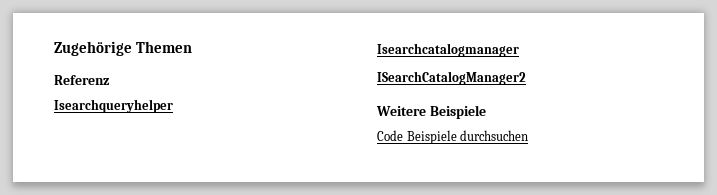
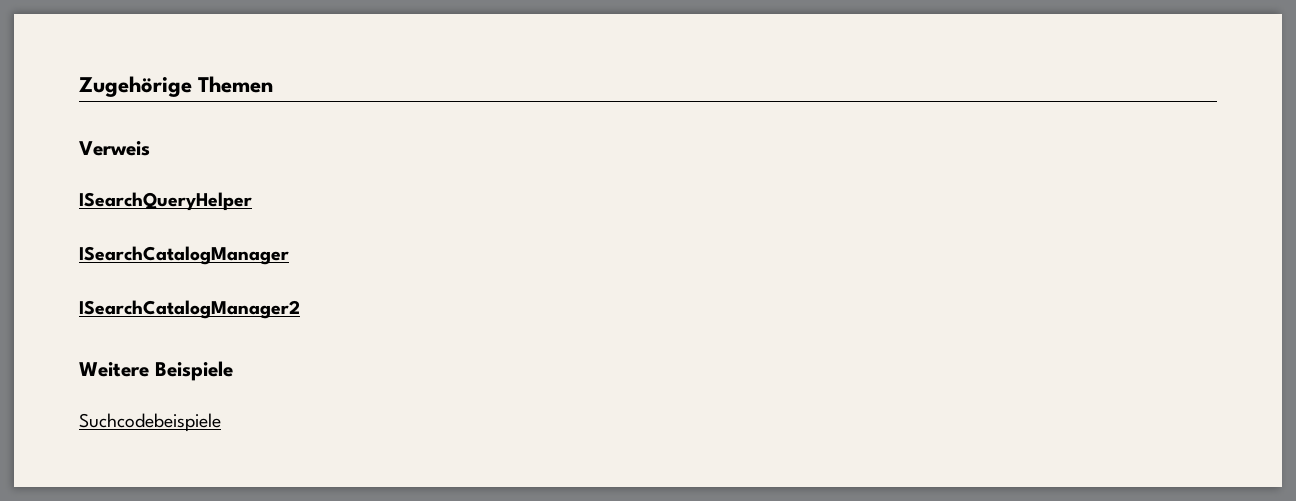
- Referenz
- Isearchqueryhelper
- Isearchcatalogmanager
+ Verweis
+ ISearchQueryHelper
+ ISearchCatalogManager
- Code Beispiele durchsuchen
+ Suchcodebeispiele

